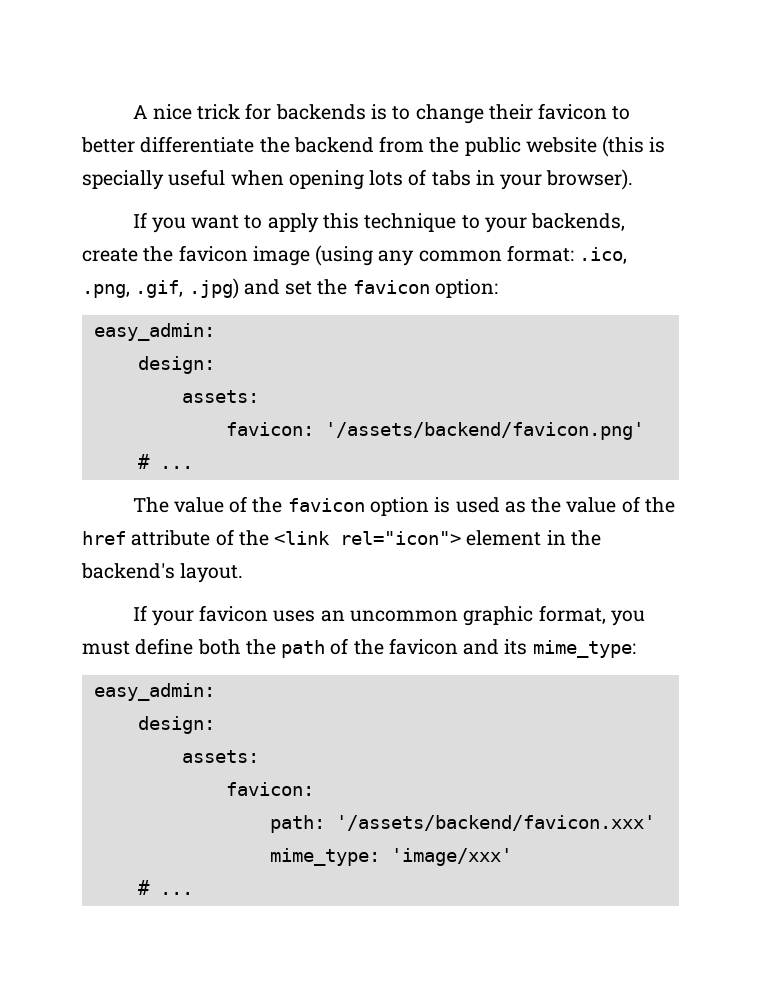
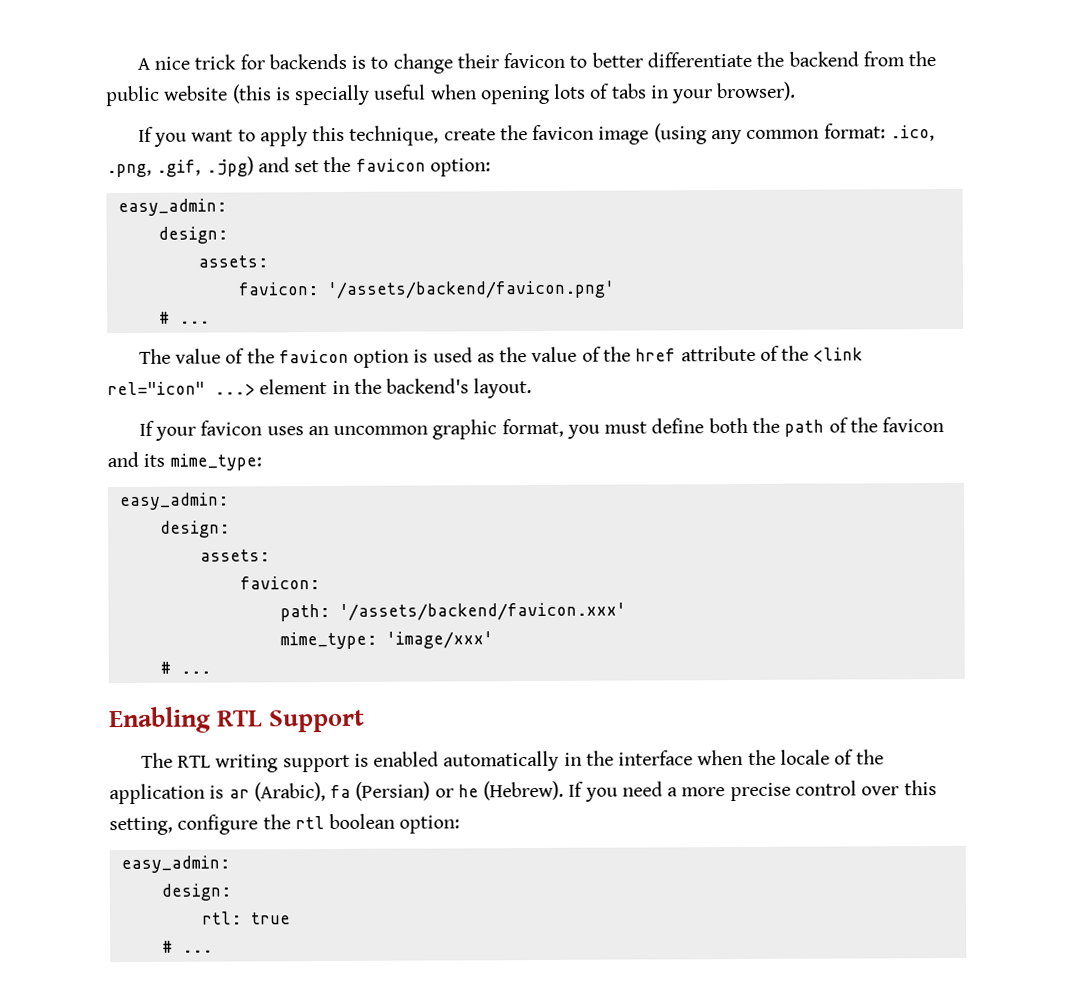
- If you want to apply this technique to your backends, create the favicon image (using any common format: .ico, .png, .gif, .jpg) and set the favicon option:
+ If you want to apply this technique, create the favicon image (using any common format: .ico, .png, .gif, .jpg) and set the favicon option:
- The value of the favicon option is used as the value of the href attribute of the <link rel="icon"> element in the backend's layout.
+ The value of the favicon option is used as the value of the href attribute of the <link rel="icon" ...> element in the backend's layout.
+ Enabling RTL Support
+ The RTL writing support is enabled automatically in the interface when the locale of the application is ar (Arabic), fa (Persian) or he (Hebrew). If you need a more precise control over this setting, configure the rtl boolean option:
+ easy_admin:
+ design:
+ rtl: true
+ # ...

